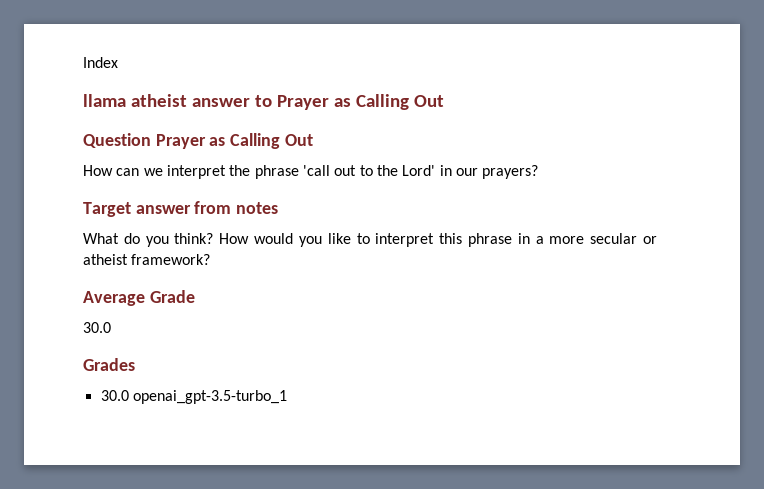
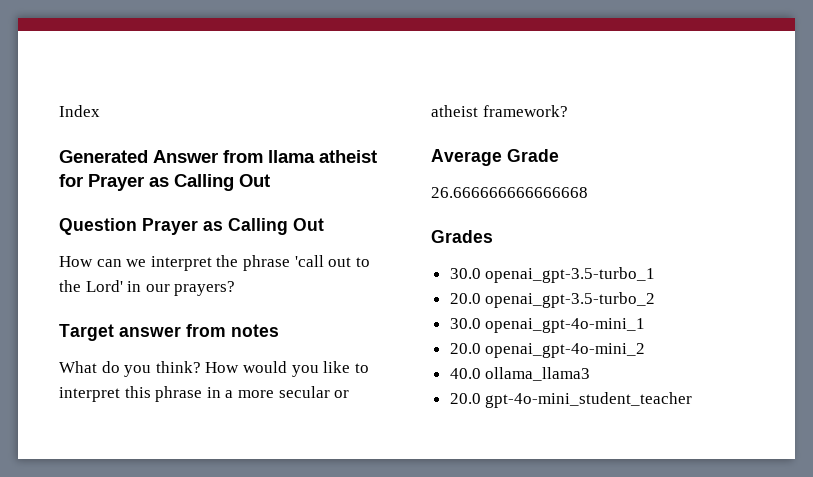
- llama atheist answer to Prayer as Calling Out
+ Generated Answer from llama atheist for Prayer as Calling Out
  Average Grade
- 30.0
+ 26.666666666666668
+ 20.0 openai_gpt-3.5-turbo_2
+ 30.0 openai_gpt-4o-mini_1
+ 20.0 openai_gpt-4o-mini_2
+ 40.0 ollama_llama3
+ 20.0 gpt-4o-mini_student_teacher

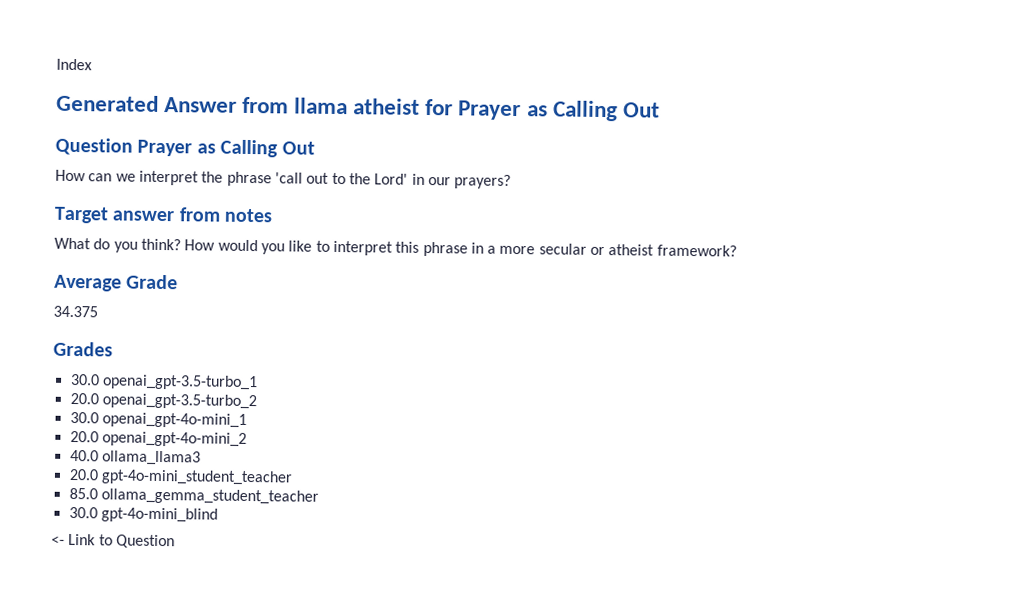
- 26.666666666666668
+ 34.375
+ 85.0 ollama_gemma_student_teacher
+ 30.0 gpt-4o-mini_blind
+ <- Link to Question

